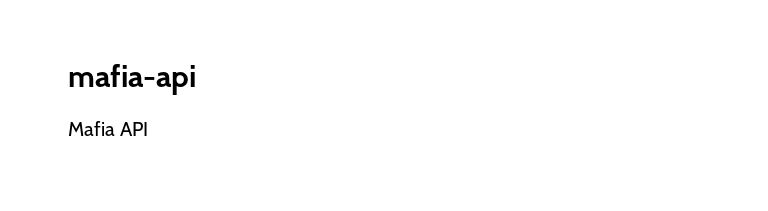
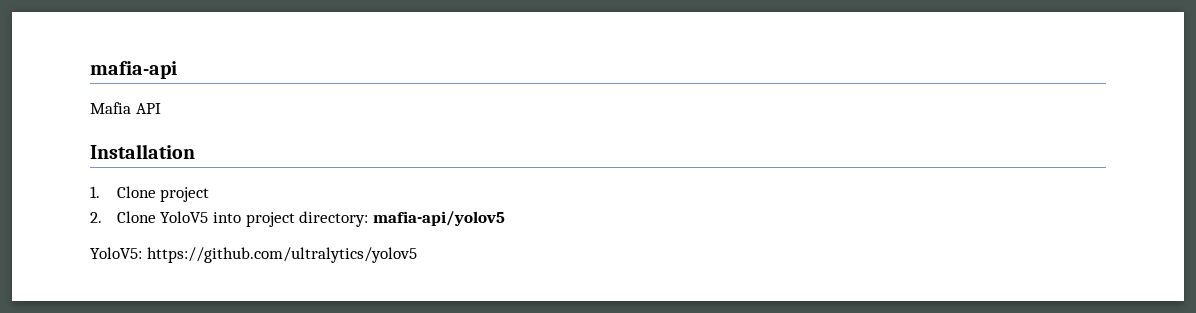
+ Installation
+ 1. Clone project
+ 2. Clone YoloV5 into project directory: mafia-api/yolov5
+ YoloV5: https://github.com/ultralytics/yolov5

